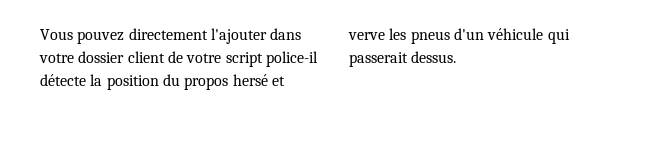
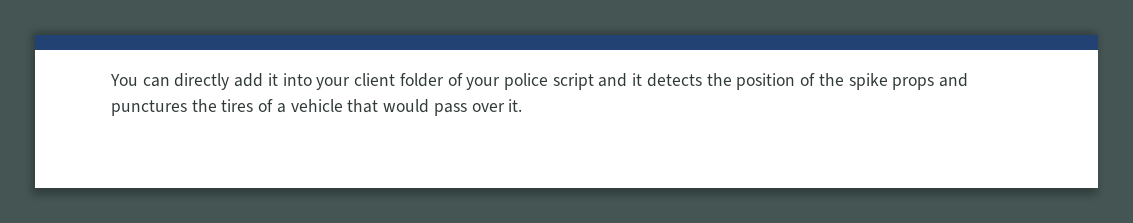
- Vous pouvez directement l'ajouter dans votre dossier client de votre script police-il détecte la position du propos hersé et verve les pneus d'un véhicule qui passerait dessus.
+ You can directly add it into your client folder of your police script and it detects the position of the spike props and punctures the tires of a vehicle that would pass over it.

